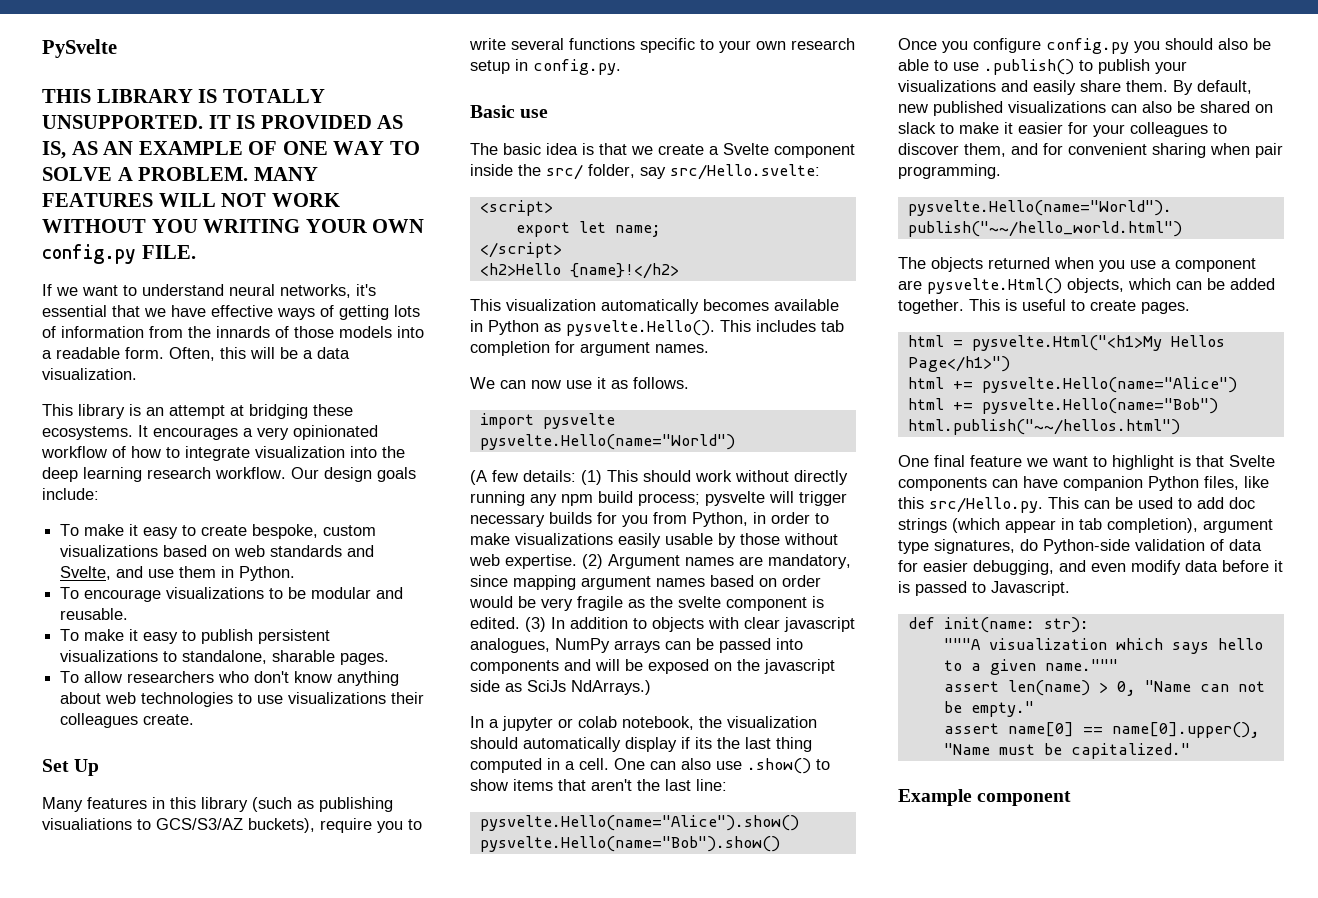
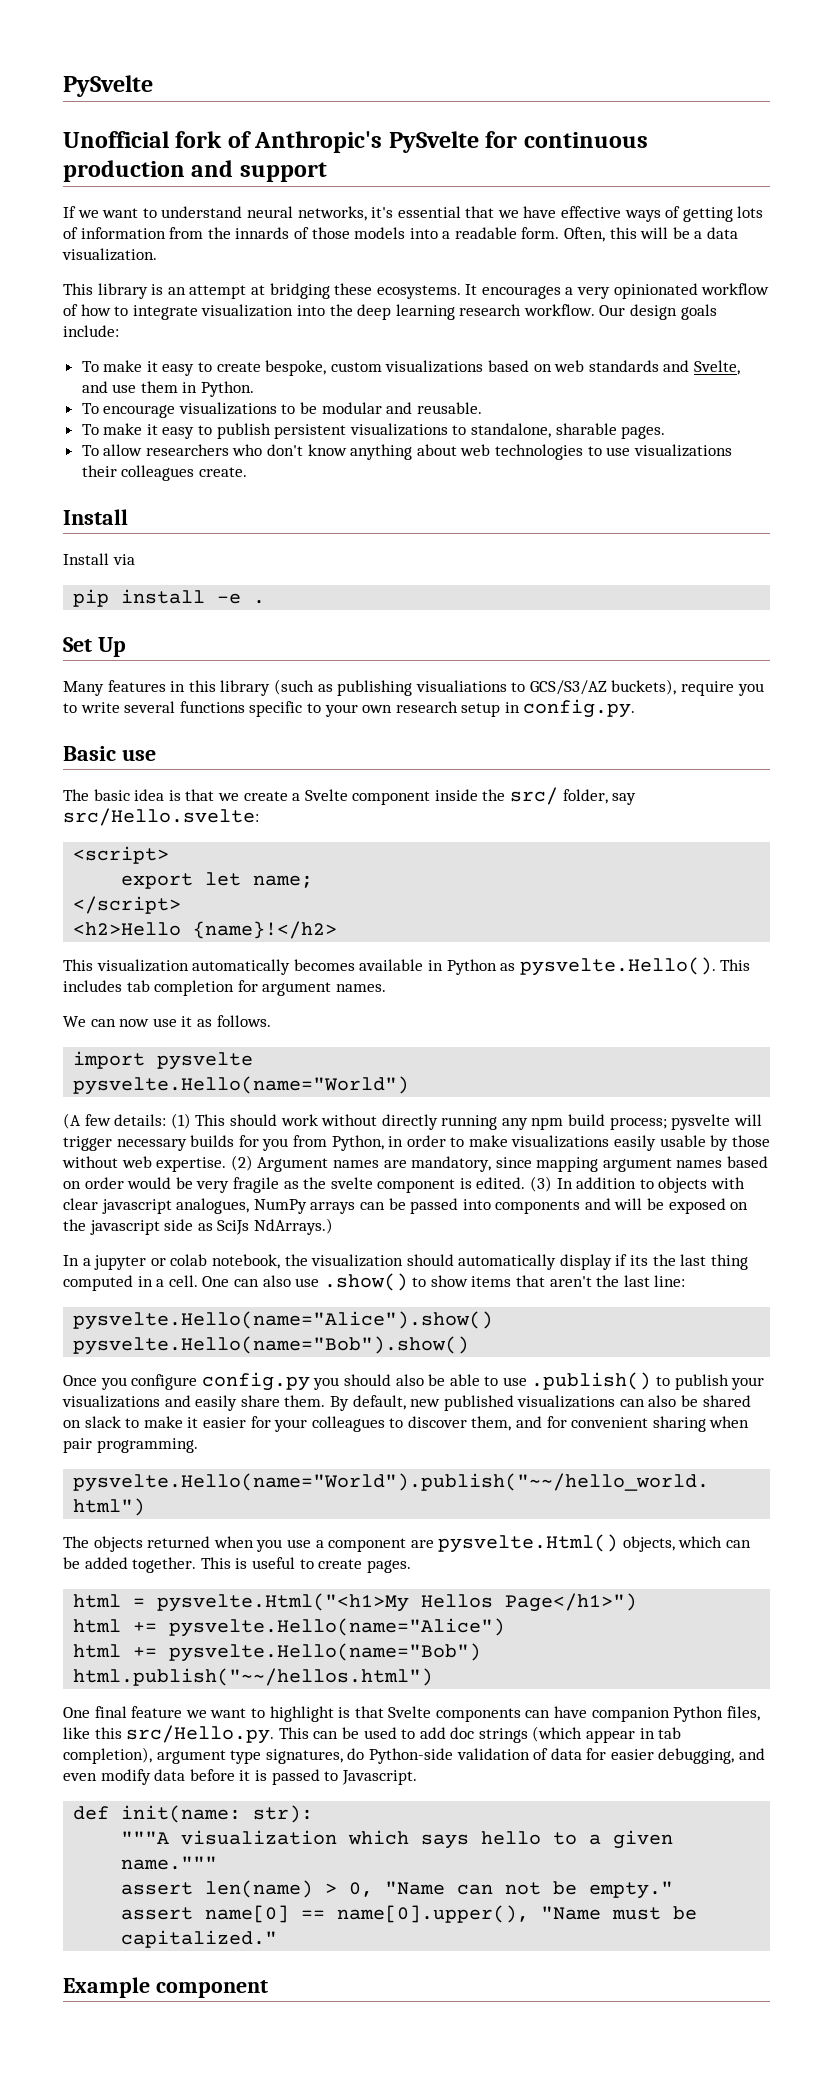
- THIS LIBRARY IS TOTALLY UNSUPPORTED. IT IS PROVIDED AS IS, AS AN EXAMPLE OF ONE WAY TO SOLVE A PROBLEM. MANY FEATURES WILL NOT WORK WITHOUT YOU WRITING YOUR OWN config.py FILE.
+ Unofficial fork of Anthropic's PySvelte for continuous production and support
  To allow researchers who don't know anything about web technologies to use visualizations their colleagues create.
+ Install
+ Install via
+ pip install -e .

